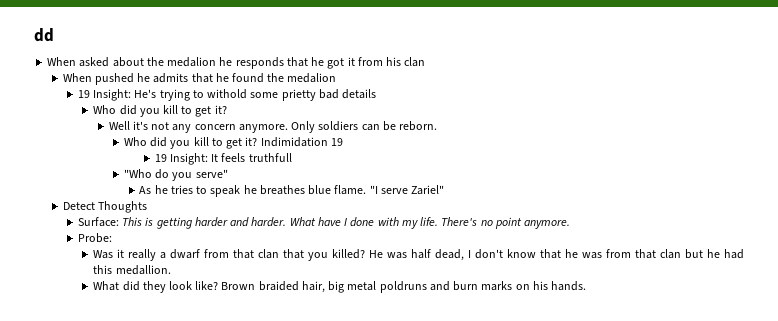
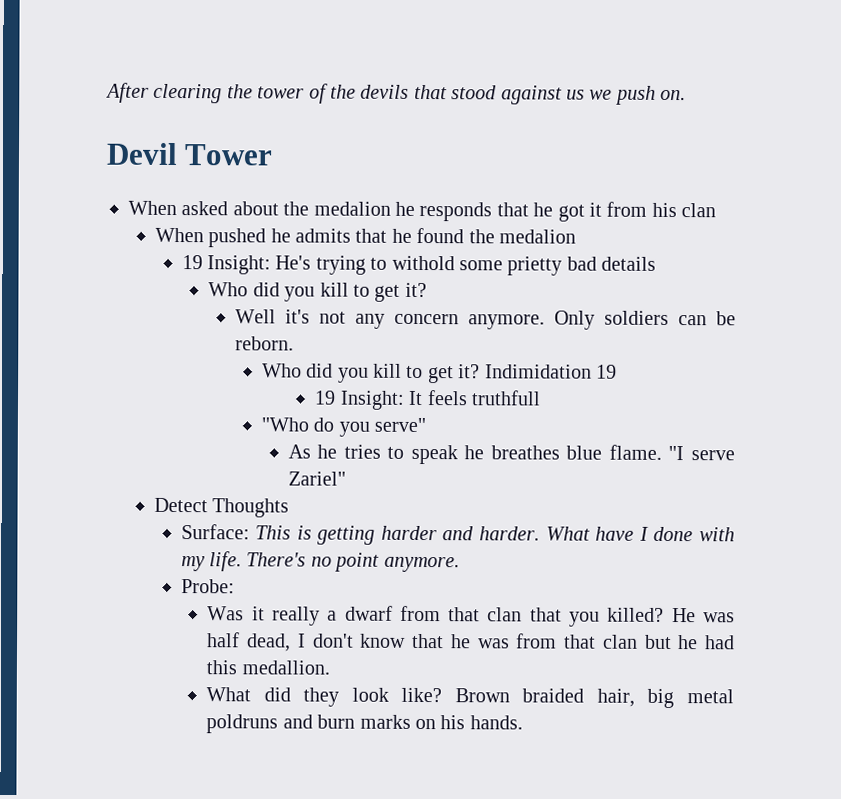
- dd
+ After clearing the tower of the devils that stood against us we push on.
+ Devil Tower

